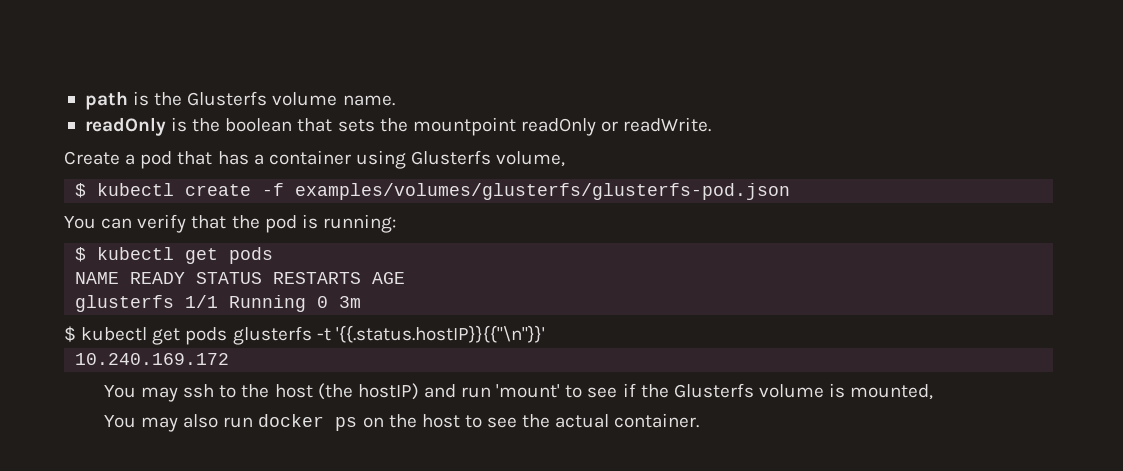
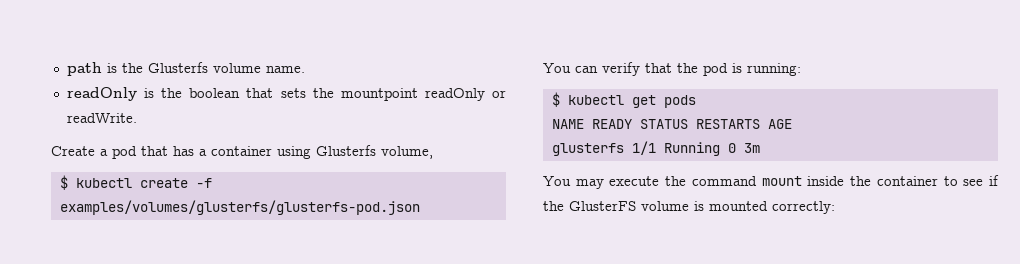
- $ kubectl get pods glusterfs -t '{{.status.hostIP}}{{"\n"}}'
- 10.240.169.172
- You may ssh to the host (the hostIP) and run 'mount' to see if the Glusterfs volume is mounted,
- You may also run docker ps on the host to see the actual container.
+ You may execute the command mount inside the container to see if the GlusterFS volume is mounted correctly:

